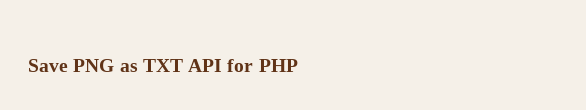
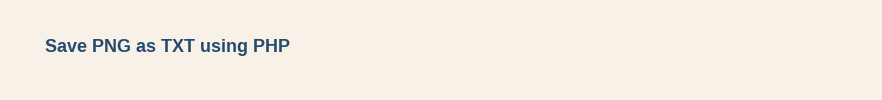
- Save PNG as TXT API for PHP
+ Save PNG as TXT using PHP

